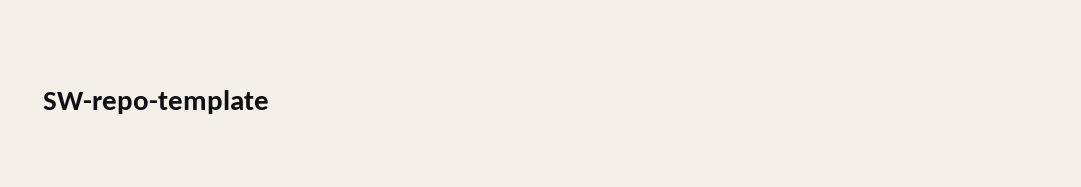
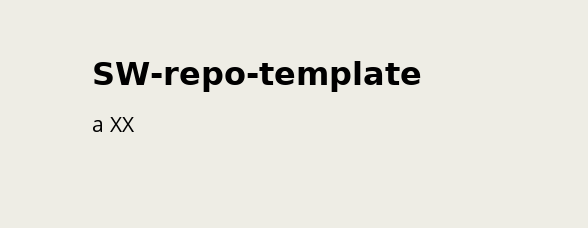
+ a XX

